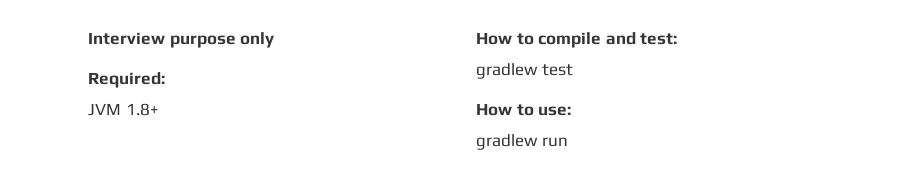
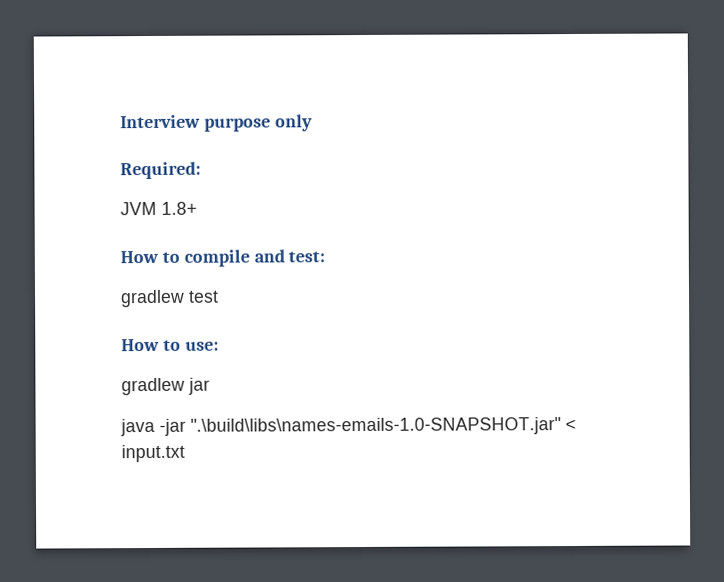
- gradlew run
+ gradlew jar
+ java -jar ".\build\libs\names-emails-1.0-SNAPSHOT.jar" < input.txt

